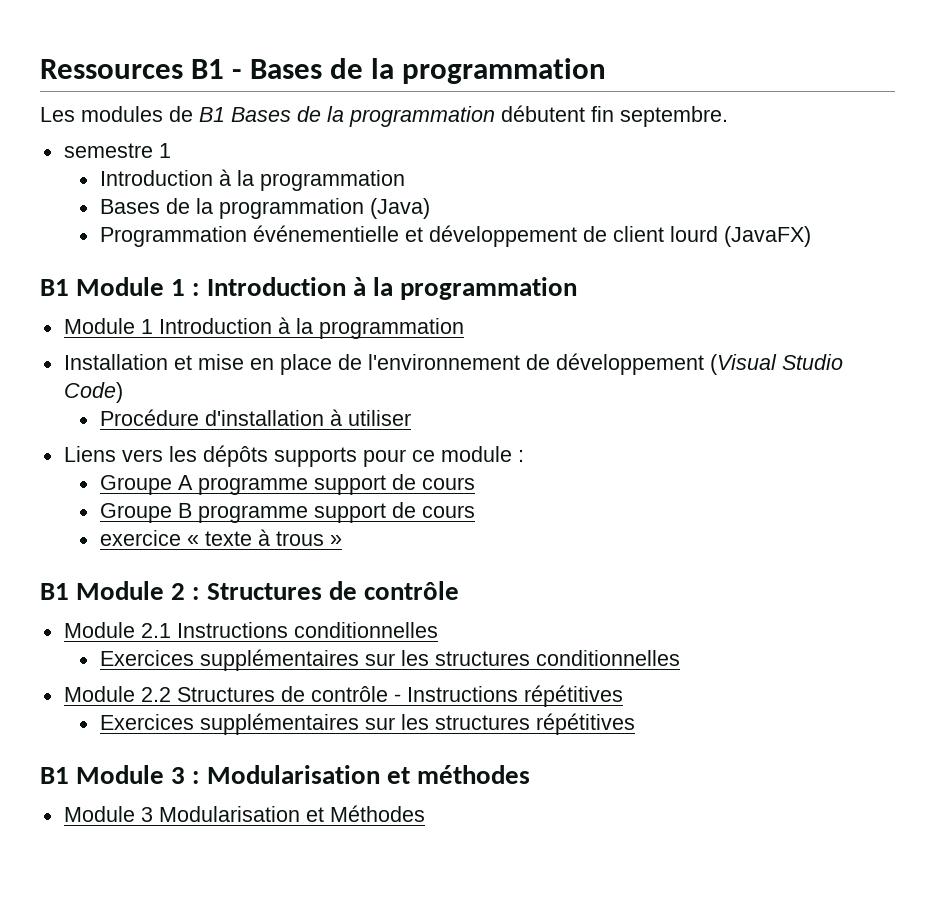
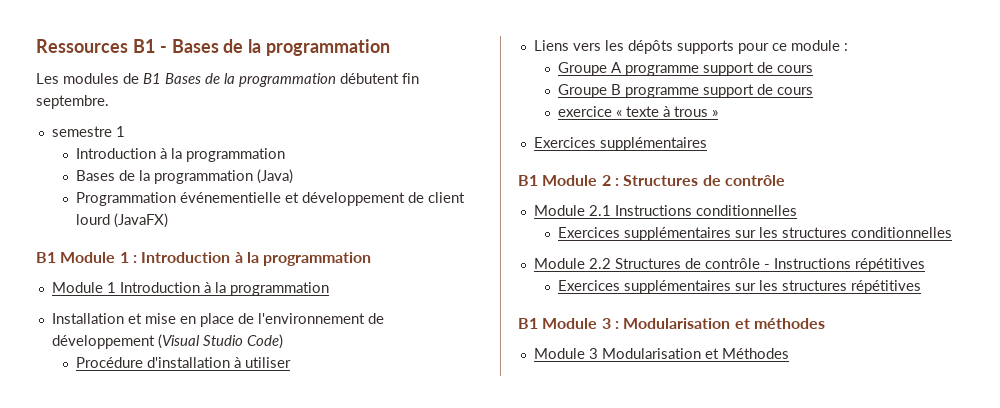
  exercice « texte à trous »
+ Exercices supplémentaires

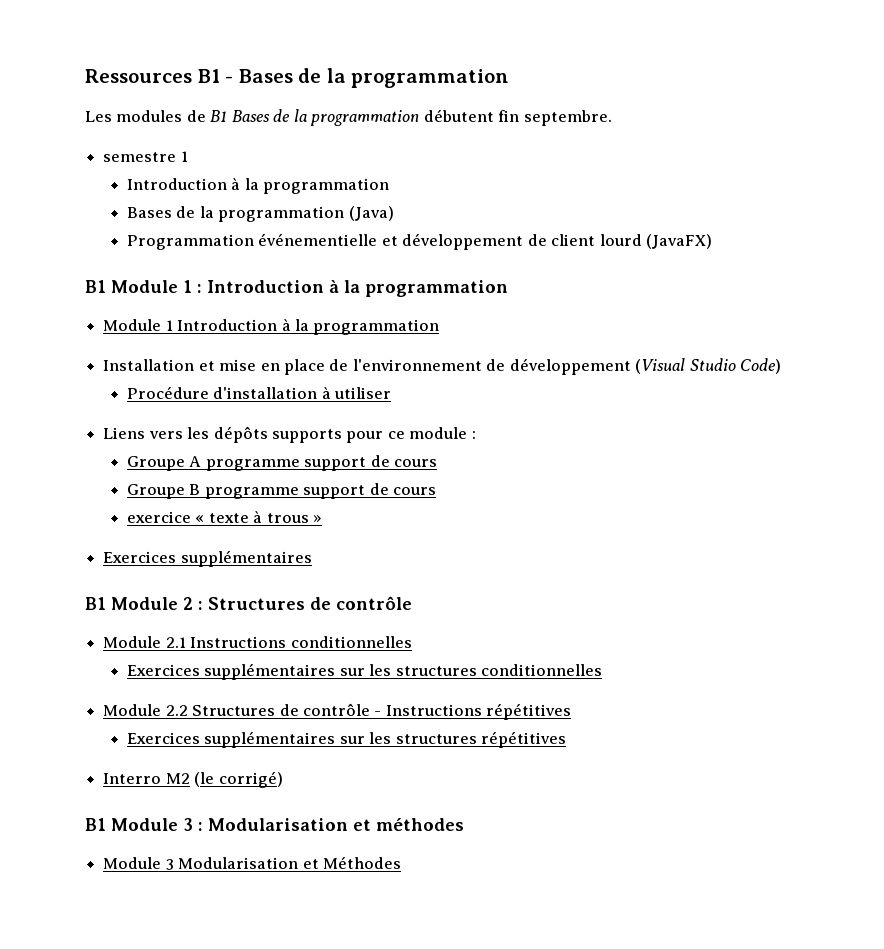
+ Interro M2 (le corrigé)

